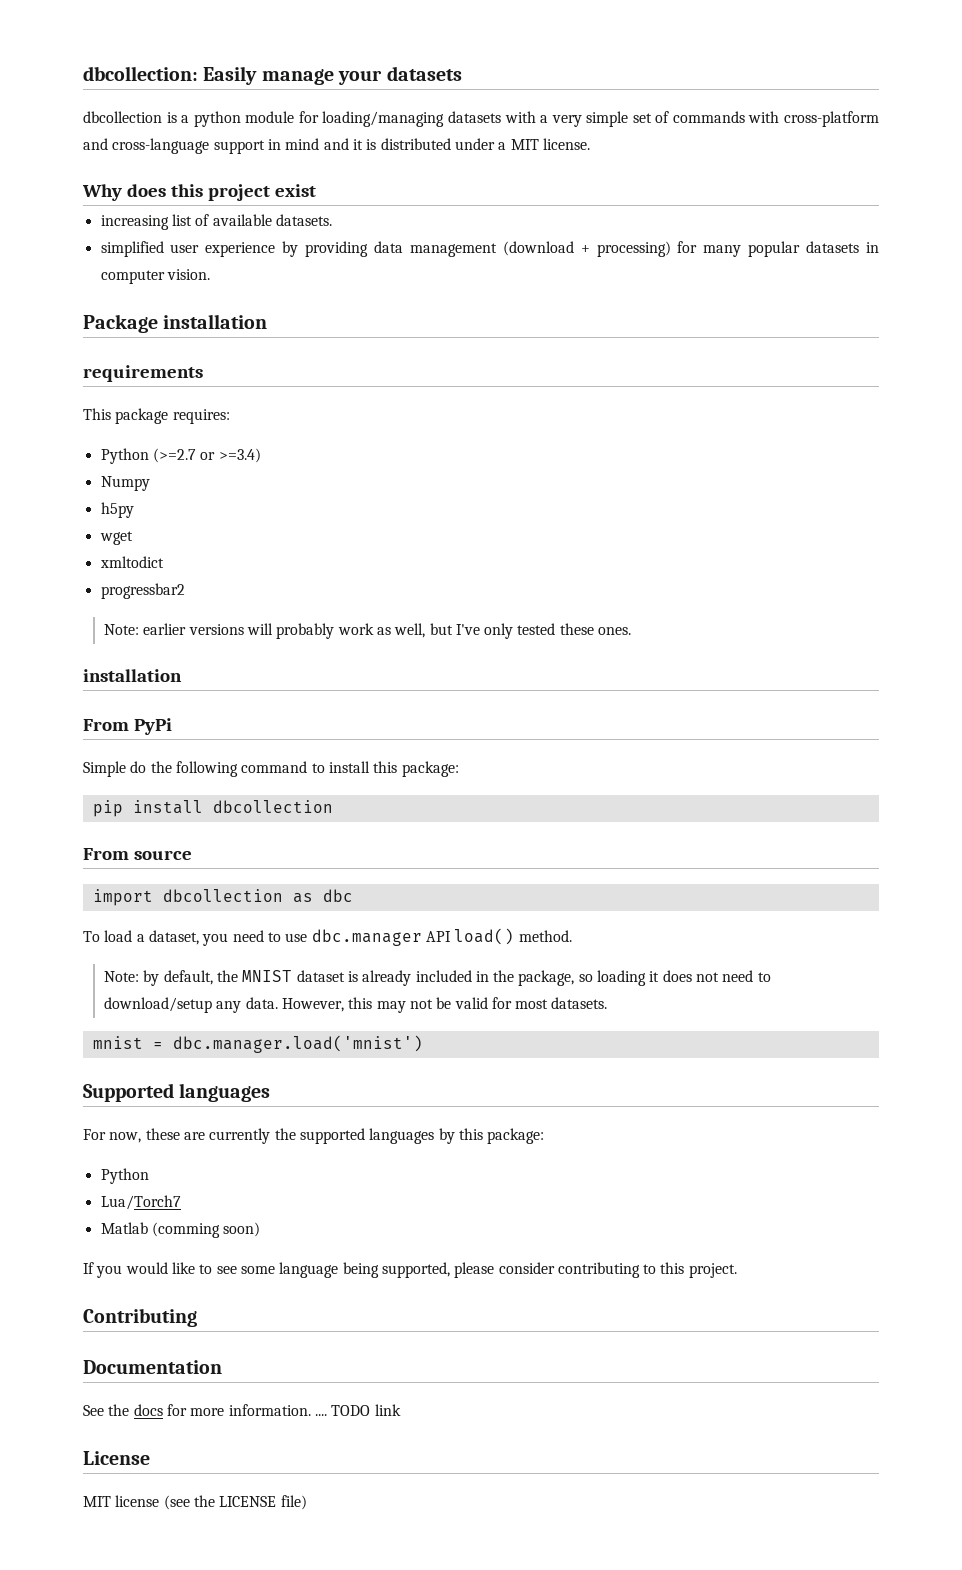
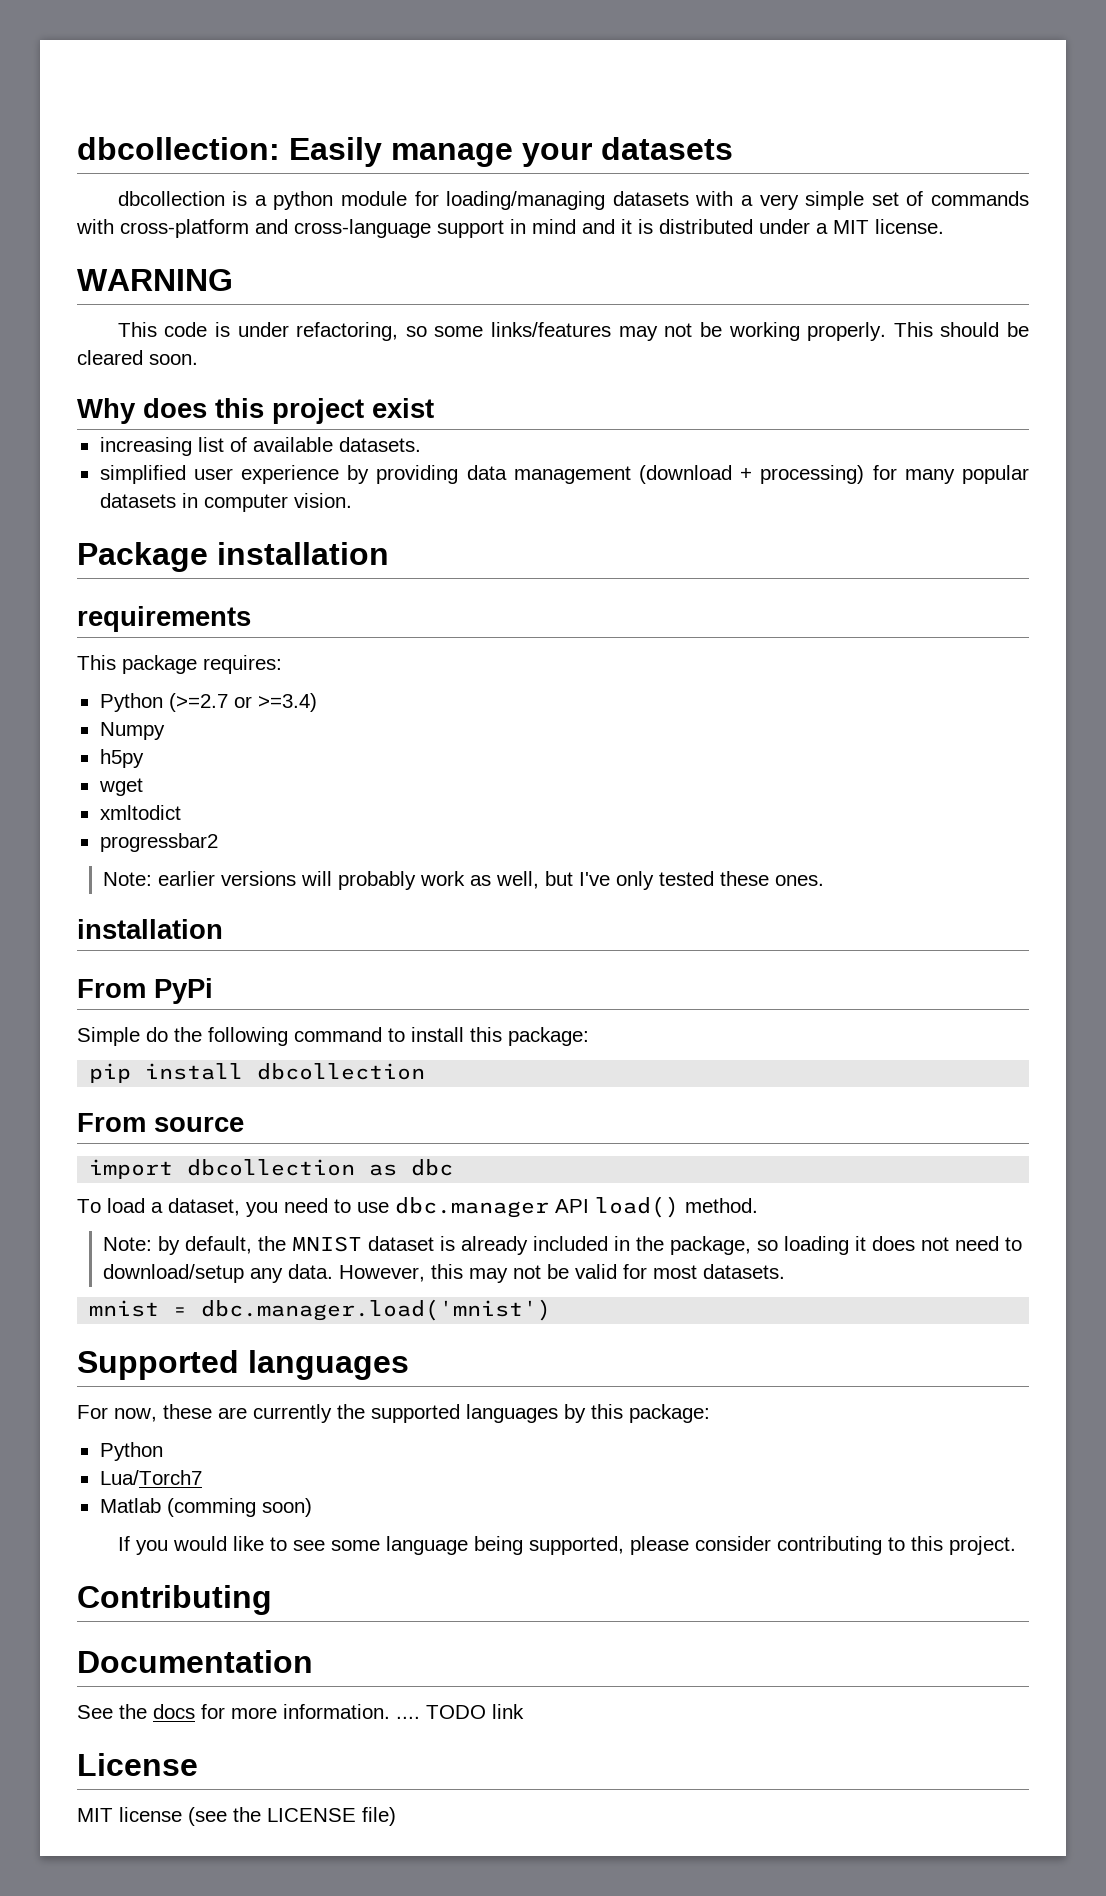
+ WARNING
+ This code is under refactoring, so some links/features may not be working properly. This should be cleared soon.

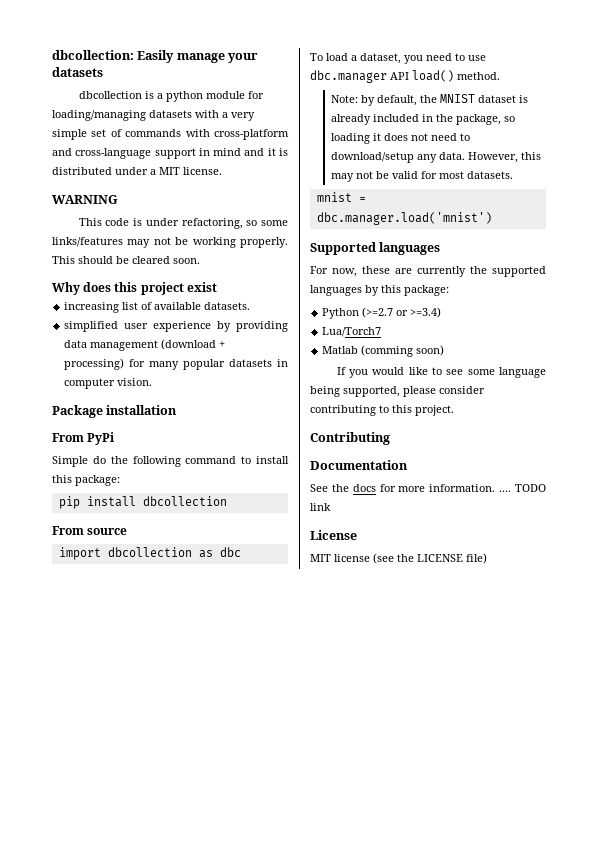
- requirements
- This package requires:
- Python (>=2.7 or >=3.4)
- Numpy
- h5py
- wget
- xmltodict
- progressbar2
- Note: earlier versions will probably work as well, but I've only tested these ones.
- installation
  For now, these are currently the supported languages by this package:
- Python
+ Python (>=2.7 or >=3.4)

